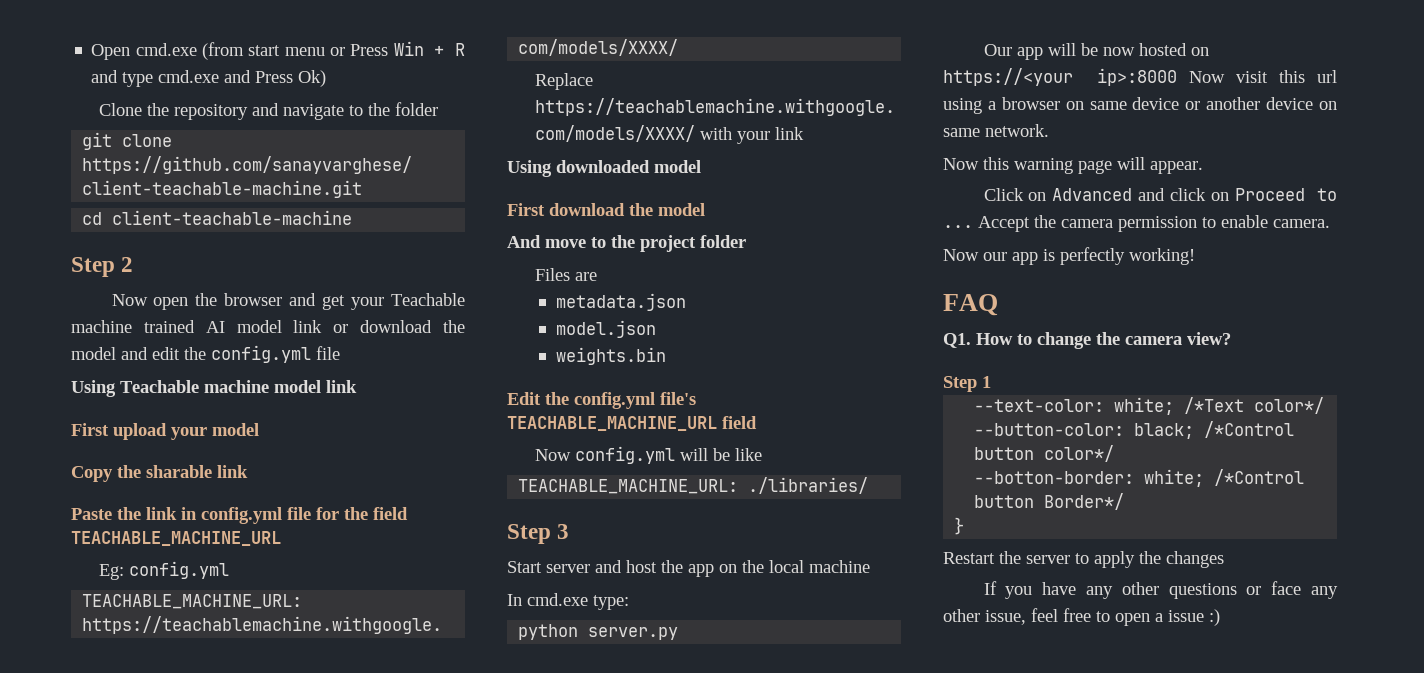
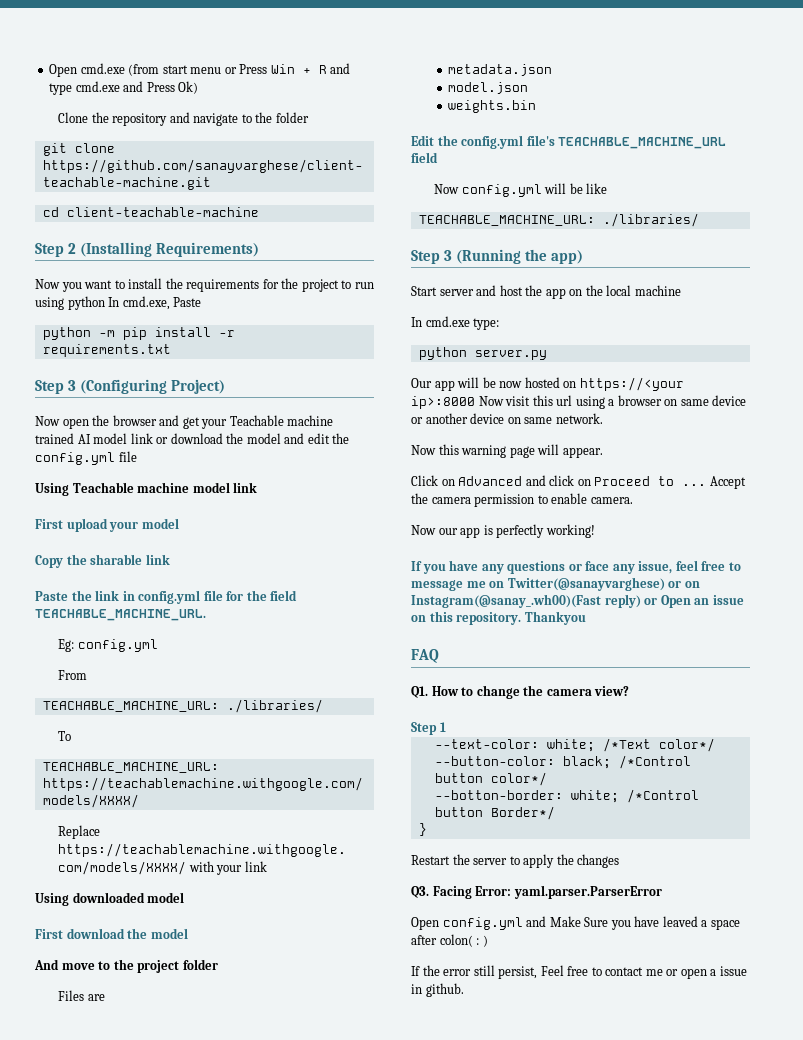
- Step 2
+ Step 2 (Installing Requirements)
+ Now you want to install the requirements for the project to run using python In cmd.exe, Paste
+ python -m pip install -r requirements.txt
+ Step 3 (Configuring Project)
- Paste the link in config.yml file for the field TEACHABLE_MACHINE_URL
+ Paste the link in config.yml file for the field TEACHABLE_MACHINE_URL.
+ From
+ TEACHABLE_MACHINE_URL: ./libraries/
+ To
- Step 3
+ Step 3 (Running the app)
+ If you have any questions or face any issue, feel free to message me on Twitter(@sanayvarghese) or on Instagram(@sanay_.wh00)(Fast reply) or Open an issue on this repository. Thankyou
- If you have any other questions or face any other issue, feel free to open a issue :)
+ Q3. Facing Error: yaml.parser.ParserError
+ Open config.yml and Make Sure you have leaved a space after colon( : )
+ If the error still persist, Feel free to contact me or open a issue in github.

